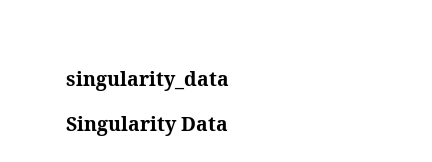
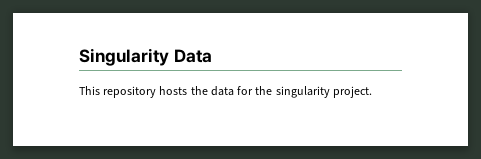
- singularity_data
+ This repository hosts the data for the singularity project.

